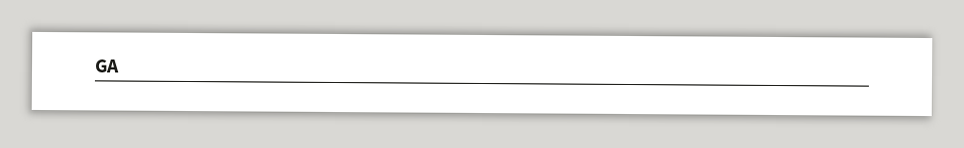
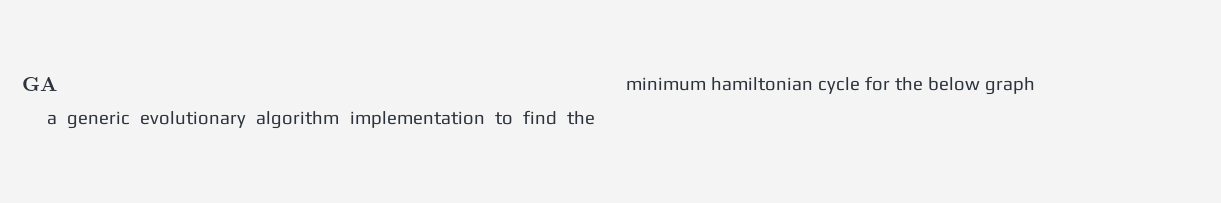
+ a generic evolutionary algorithm implementation to find the minimum hamiltonian cycle for the below graph

